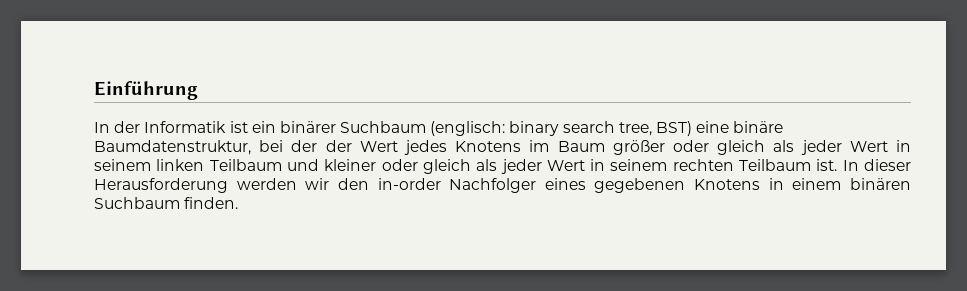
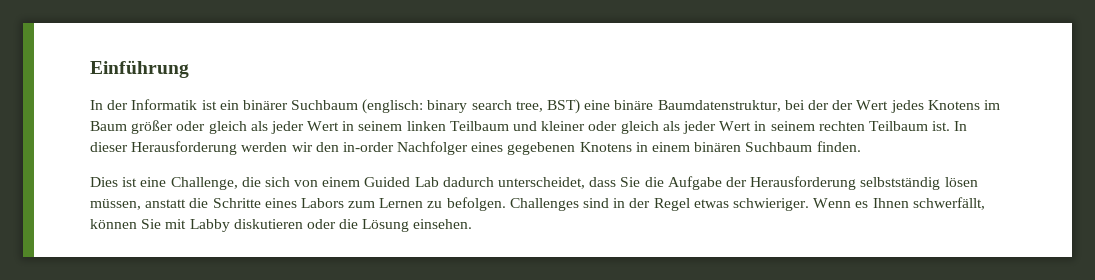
+ Dies ist eine Challenge, die sich von einem Guided Lab dadurch unterscheidet, dass Sie die Aufgabe der Herausforderung selbstständig lösen müssen, anstatt die Schritte eines Labors zum Lernen zu befolgen. Challenges sind in der Regel etwas schwieriger. Wenn es Ihnen schwerfällt, können Sie mit Labby diskutieren oder die Lösung einsehen.

